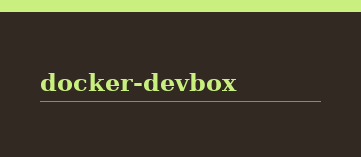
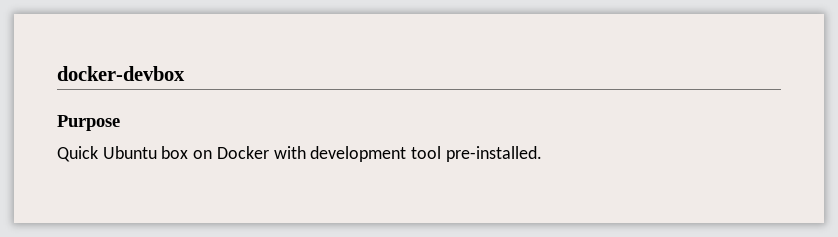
+ Purpose
+ Quick Ubuntu box on Docker with development tool pre-installed.

